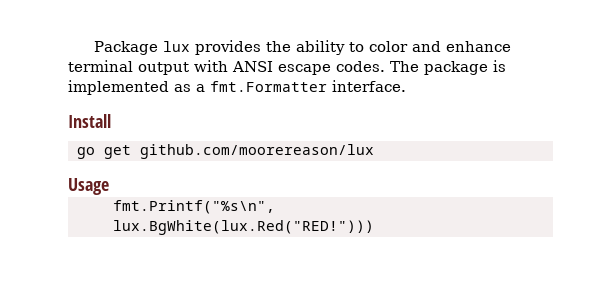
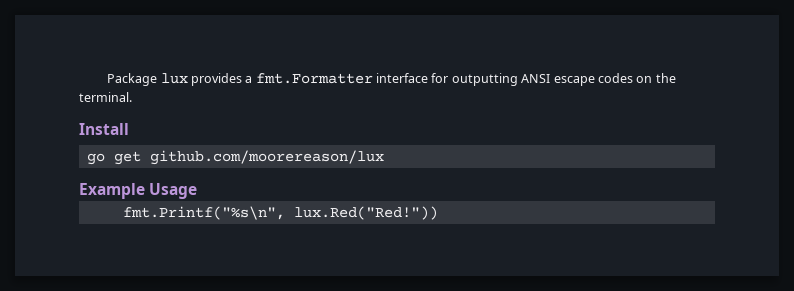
- Package lux provides the ability to color and enhance terminal output with ANSI escape codes. The package is implemented as a fmt.Formatter interface.
+ Package lux provides a fmt.Formatter interface for outputting ANSI escape codes on the terminal.
- Usage
+ Example Usage
- fmt.Printf("%s\n", lux.BgWhite(lux.Red("RED!")))
+ fmt.Printf("%s\n", lux.Red("Red!"))

